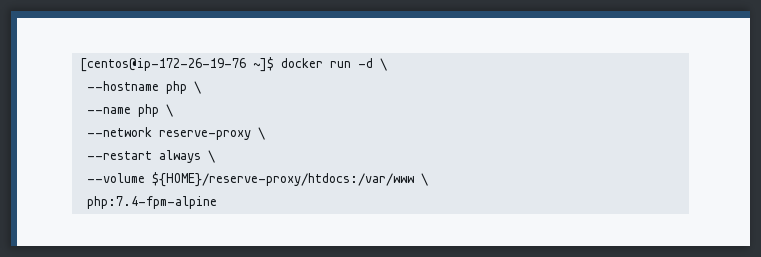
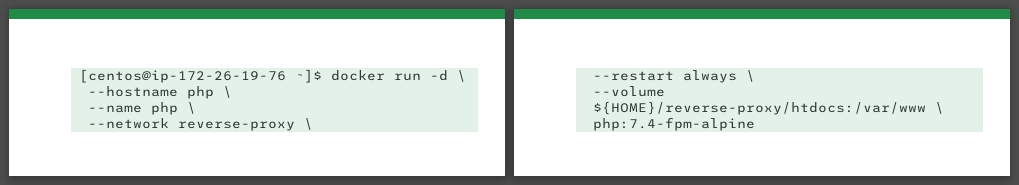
- --network reserve-proxy \
+ --network reverse-proxy \
- --volume ${HOME}/reserve-proxy/htdocs:/var/www \
+ --volume ${HOME}/reverse-proxy/htdocs:/var/www \

